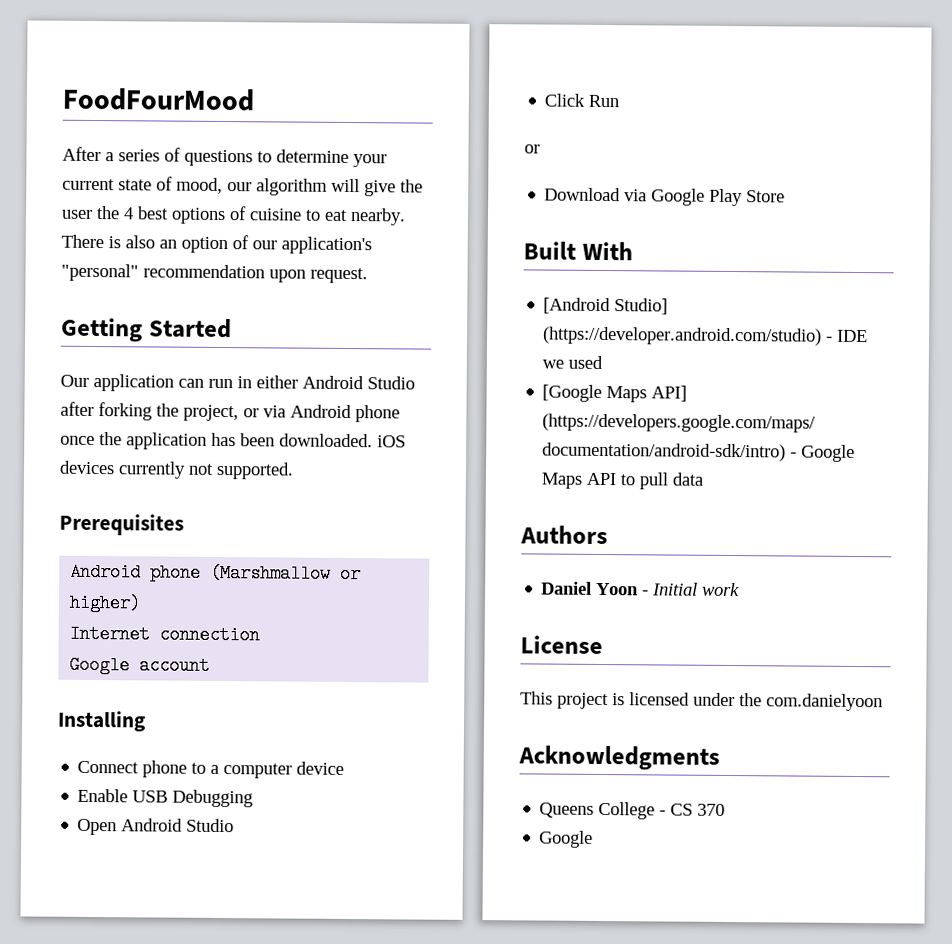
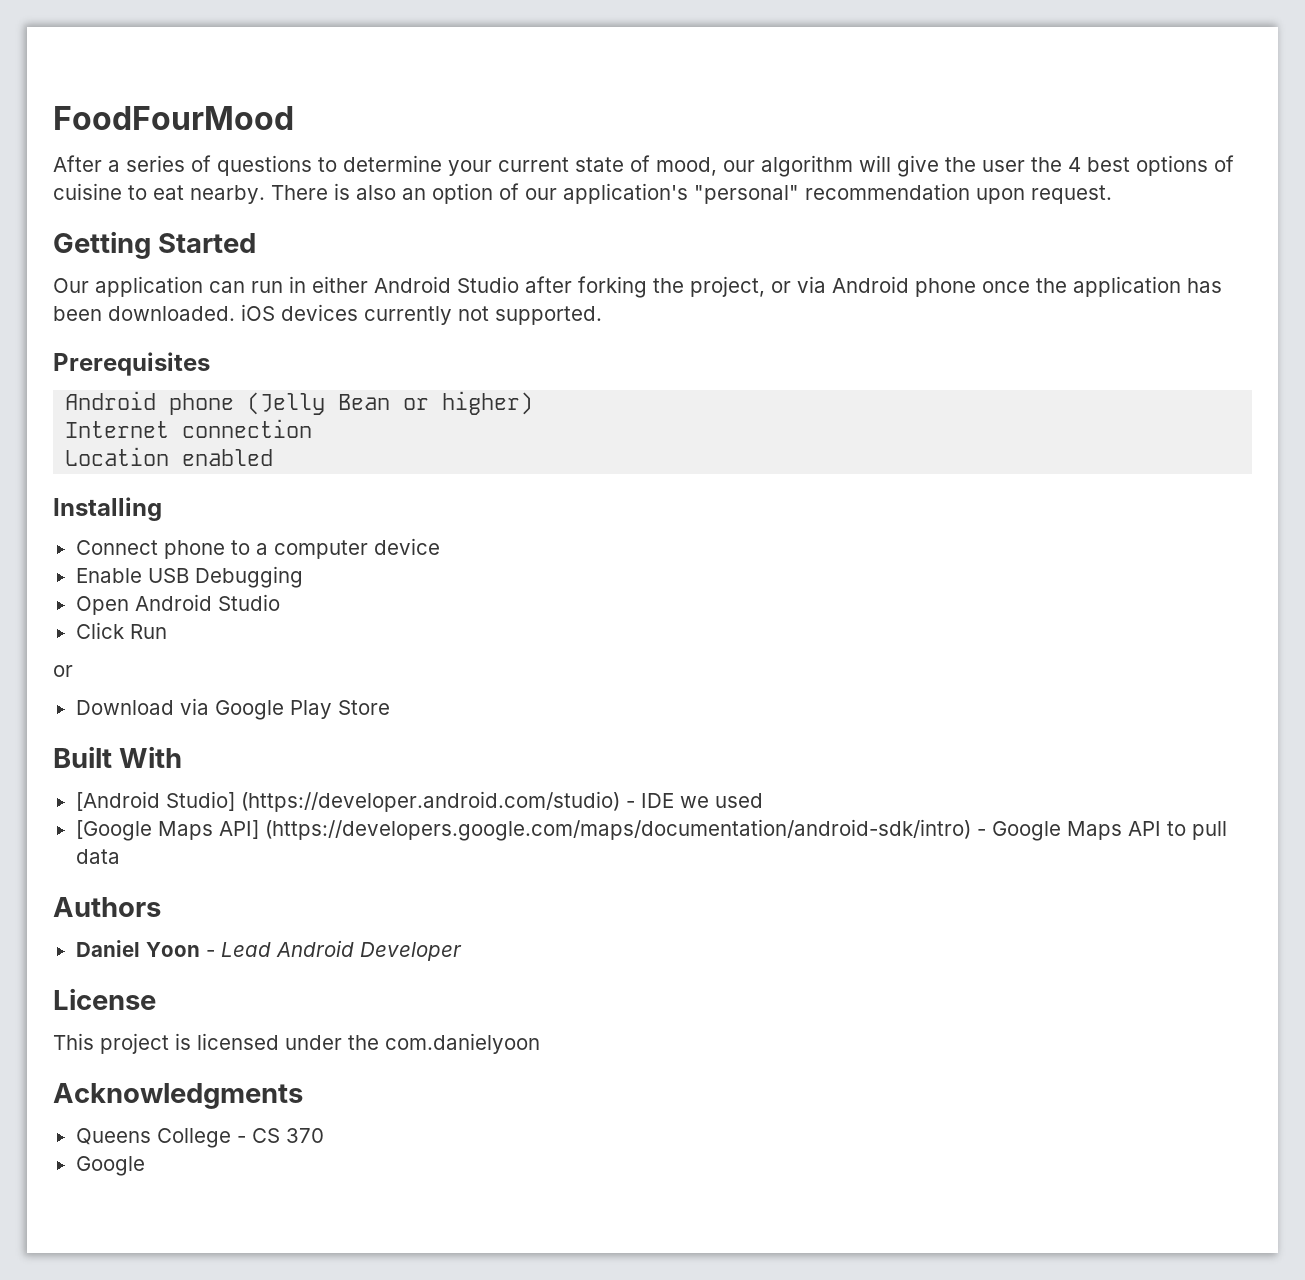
- Android phone (Marshmallow or higher)
+ Android phone (Jelly Bean or higher)
- Google account
+ Location enabled
- Daniel Yoon - Initial work
+ Daniel Yoon - Lead Android Developer

